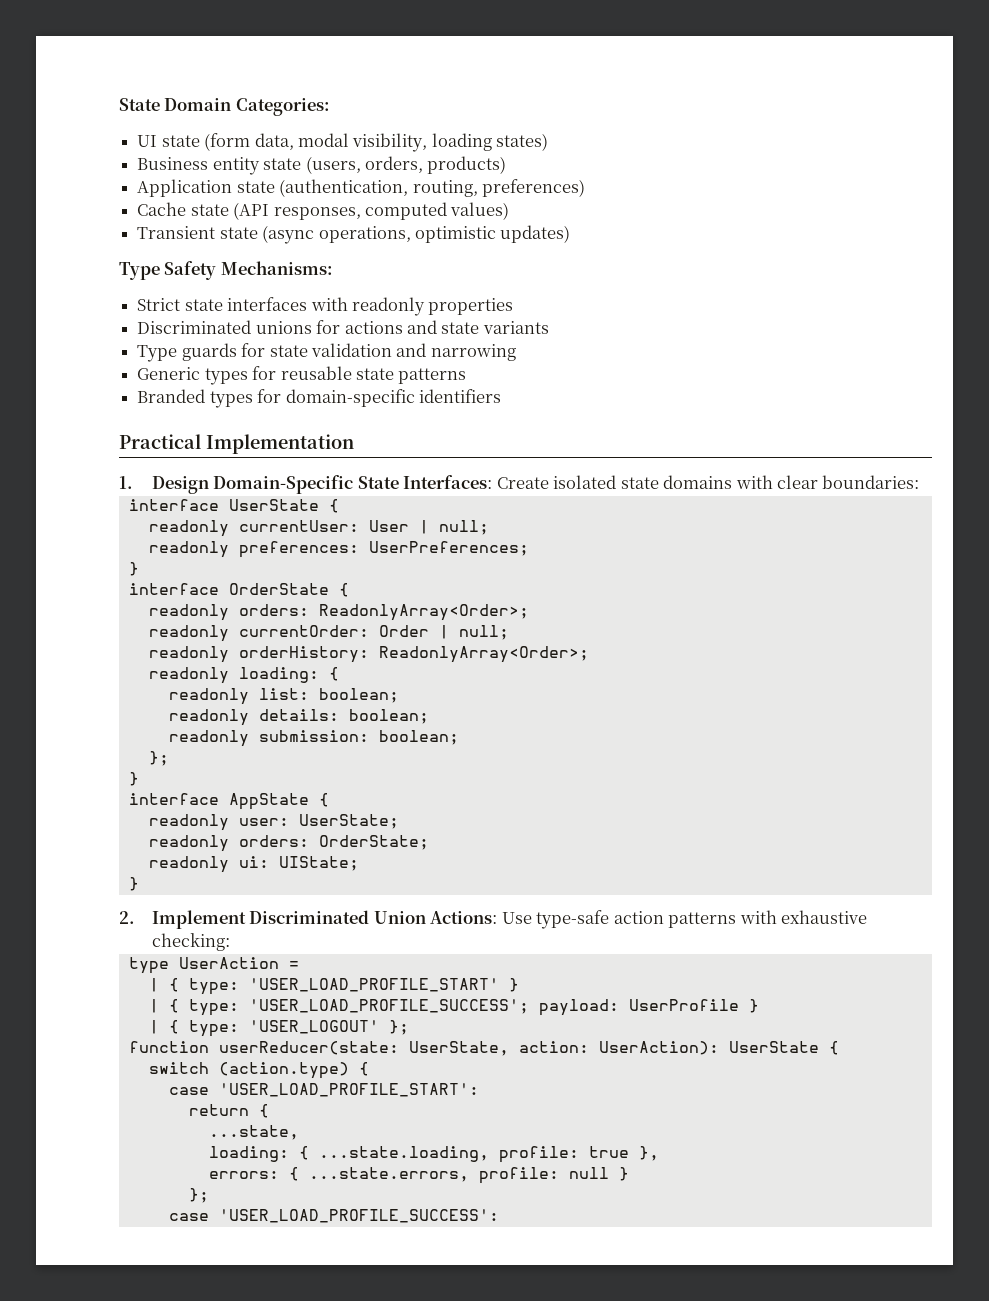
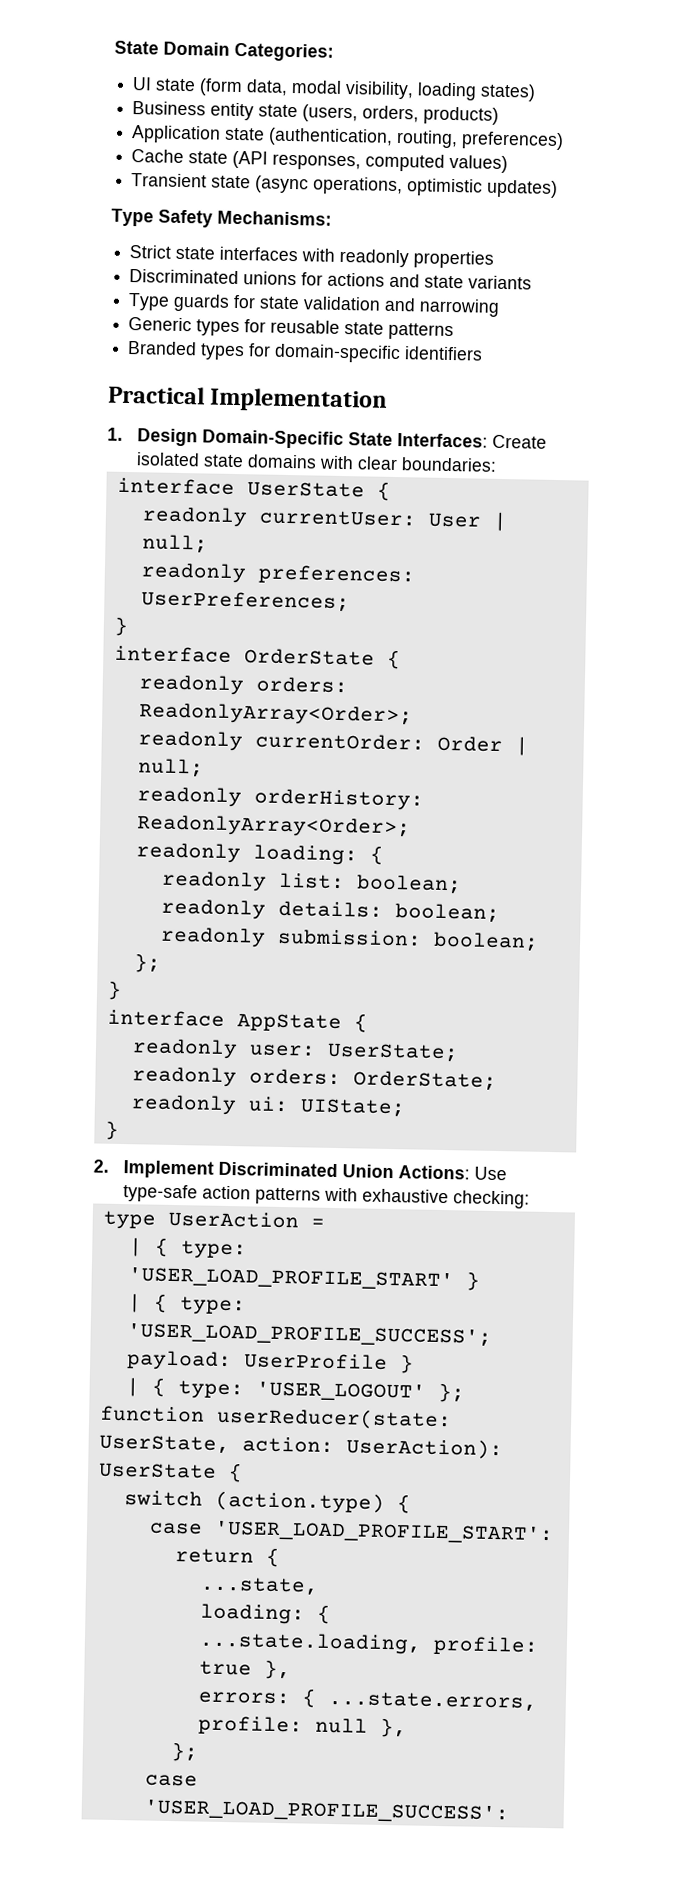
- errors: { ...state.errors, profile: null }
+ errors: { ...state.errors, profile: null },

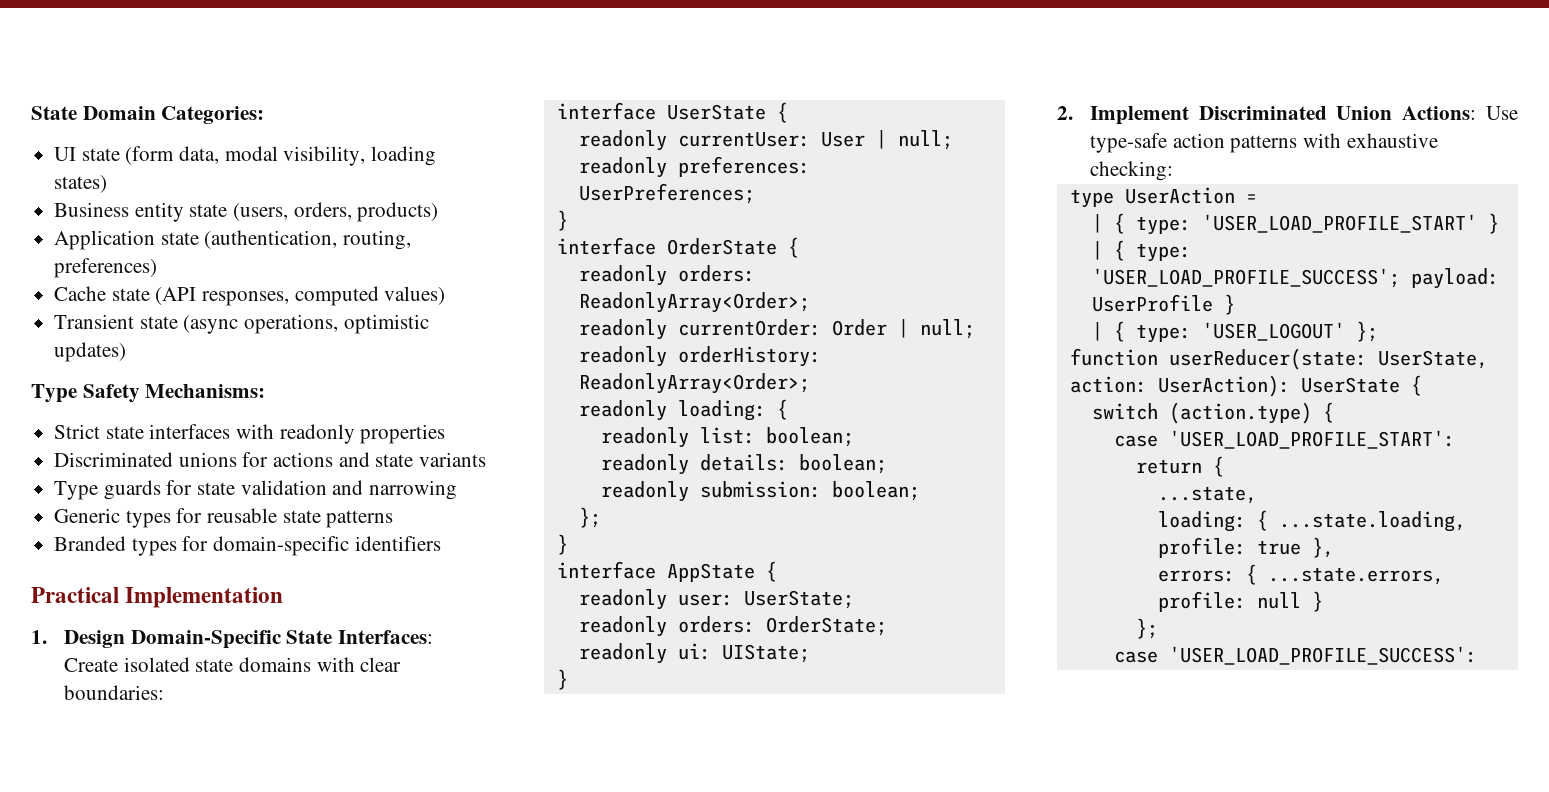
- errors: { ...state.errors, profile: null },
+ errors: { ...state.errors, profile: null }

